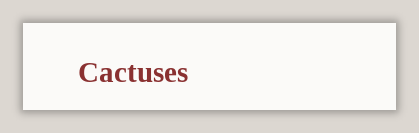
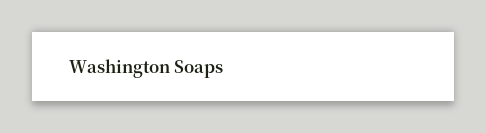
- Cactuses
+ Washington Soaps

